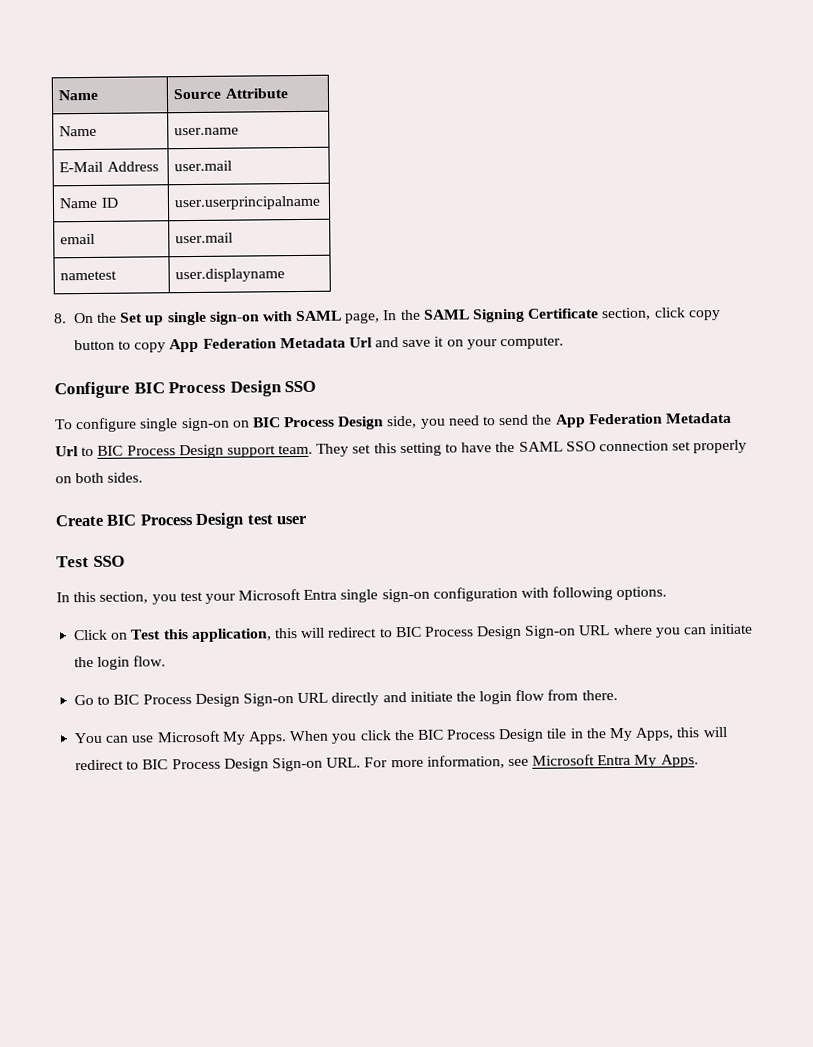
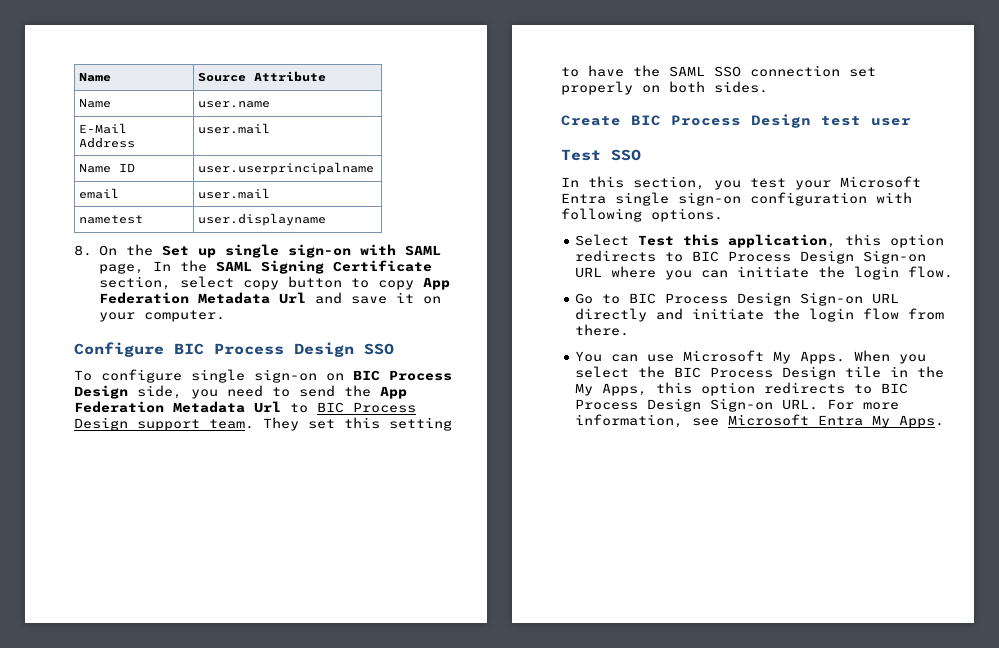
- 8. On the Set up single sign-on with SAML page, In the SAML Signing Certificate section, click copy button to copy App Federation Metadata Url and save it on your computer.
+ 8. On the Set up single sign-on with SAML page, In the SAML Signing Certificate section, select copy button to copy App Federation Metadata Url and save it on your computer.
- Click on Test this application, this will redirect to BIC Process Design Sign-on URL where you can initiate the login flow.
+ Select Test this application, this option redirects to BIC Process Design Sign-on URL where you can initiate the login flow.
- When you click the BIC Process Design tile in the My Apps, this will redirect to BIC Process Design Sign-on URL. For more information, see Microsoft Entra My Apps.
+ When you select the BIC Process Design tile in the My Apps, this option redirects to BIC Process Design Sign-on URL. For more information, see Microsoft Entra My Apps.

